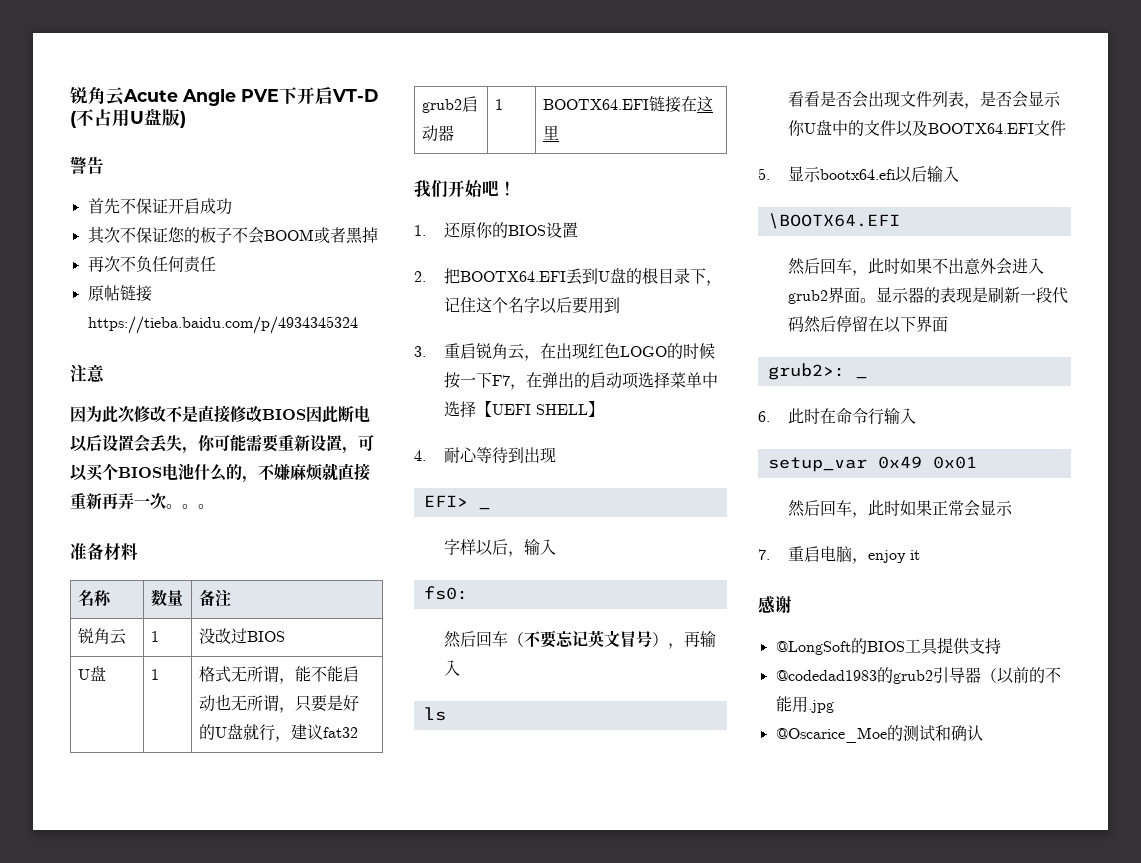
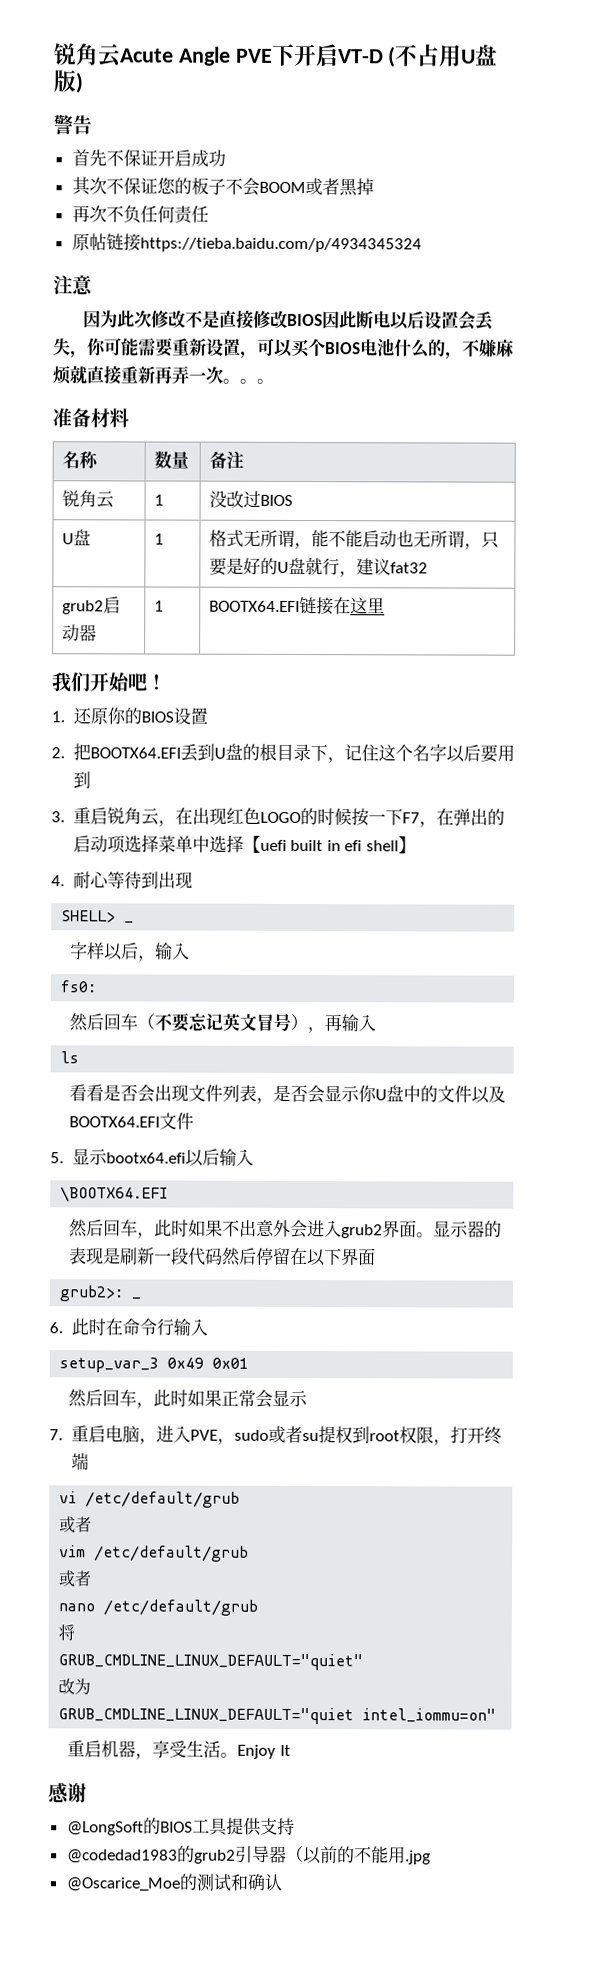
- 3.重启锐角云，在出现红色LOGO的时候按一下F7，在弹出的启动项选择菜单中选择【UEFI SHELL】
+ 3.重启锐角云，在出现红色LOGO的时候按一下F7，在弹出的启动项选择菜单中选择【uefi built in efi shell】
- EFI> _
+ SHELL> _
- setup_var 0x49 0x01
+ setup_var_3 0x49 0x01
- 7.重启电脑，enjoy it
+ 7.重启电脑，进入PVE，sudo或者su提权到root权限，打开终端
+ vi /etc/default/grub
+ 或者
+ vim /etc/default/grub
+ 或者
+ nano /etc/default/grub
+ 将
+ GRUB_CMDLINE_LINUX_DEFAULT="quiet"
+ 改为
+ GRUB_CMDLINE_LINUX_DEFAULT="quiet intel_iommu=on"
+ 重启机器，享受生活。Enjoy It

